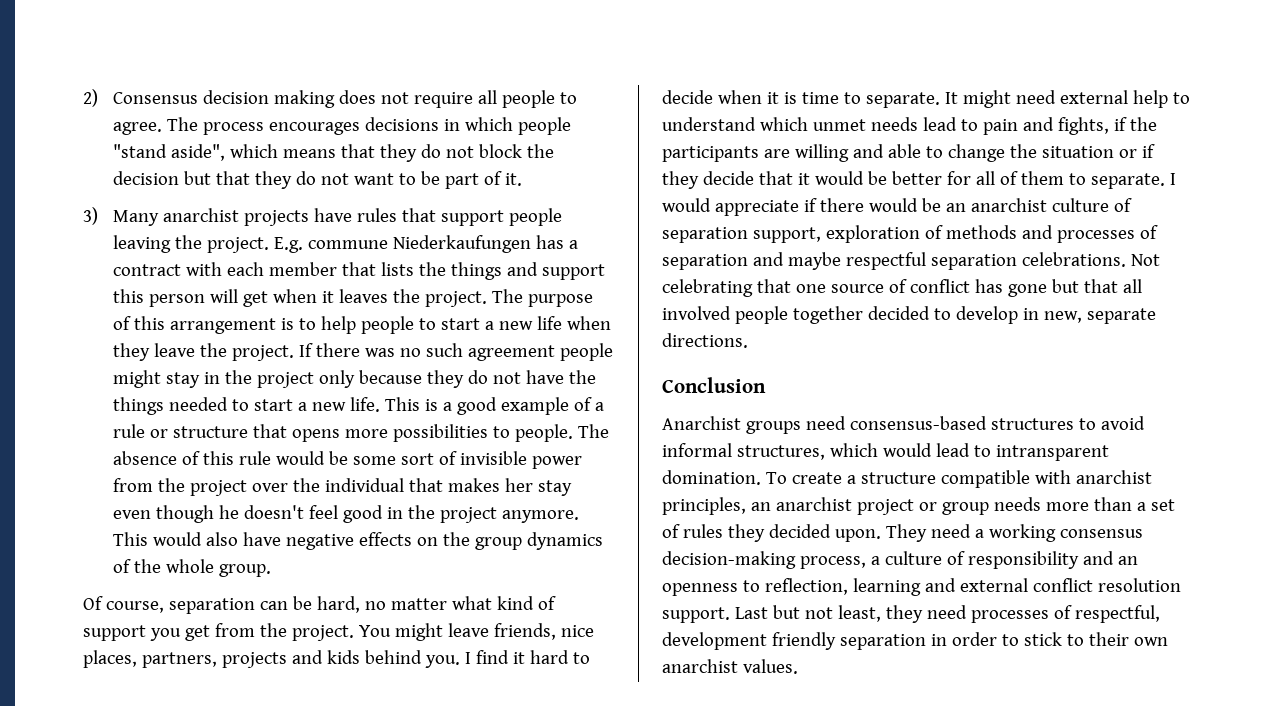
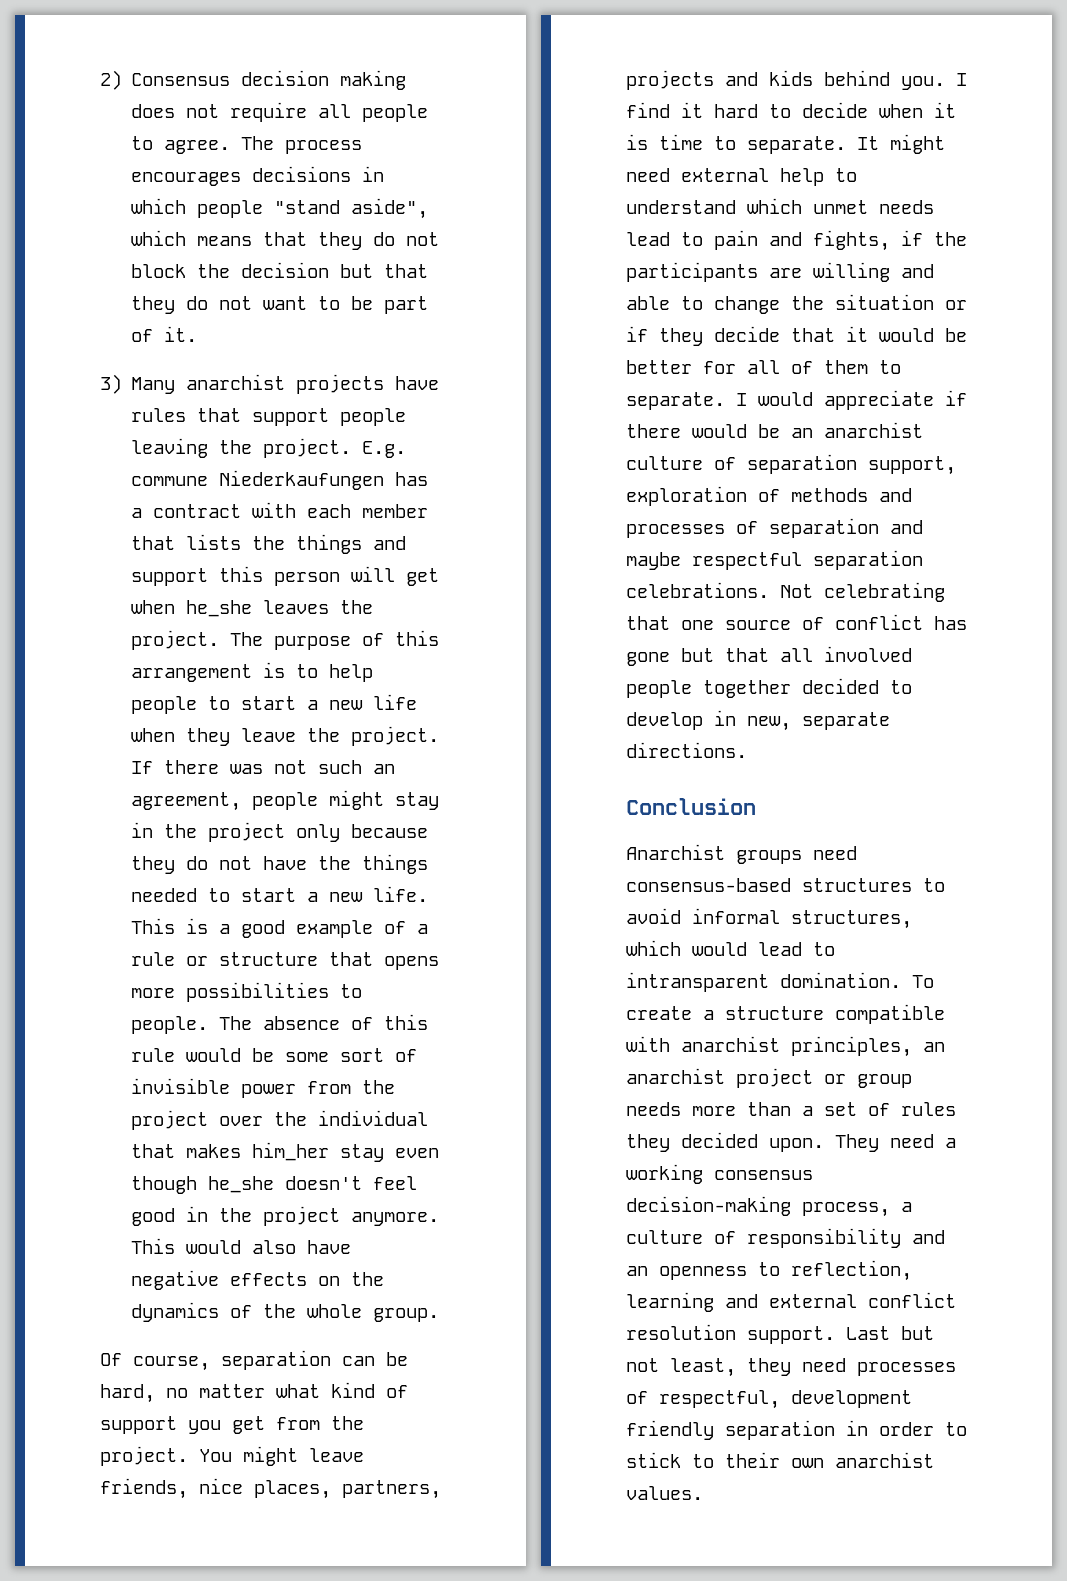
- E.g. commune Niederkaufungen has a contract with each member that lists the things and support this person will get when it leaves the project.
+ E.g. commune Niederkaufungen has a contract with each member that lists the things and support this person will get when he_she leaves the project.
- If there was no such agreement people might stay in the project only because they do not have the things needed to start a new life.
+ If there was not such an agreement, people might stay in the project only because they do not have the things needed to start a new life.
- The absence of this rule would be some sort of invisible power from the project over the individual that makes her stay even though he doesn't feel good in the project anymore.
+ The absence of this rule would be some sort of invisible power from the project over the individual that makes him_her stay even though he_she doesn't feel good in the project anymore.
- This would also have negative effects on the group dynamics of the whole group.
+ This would also have negative effects on the dynamics of the whole group.

